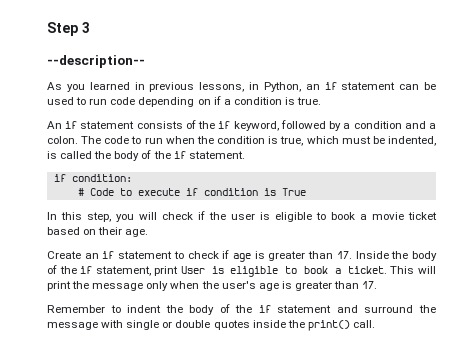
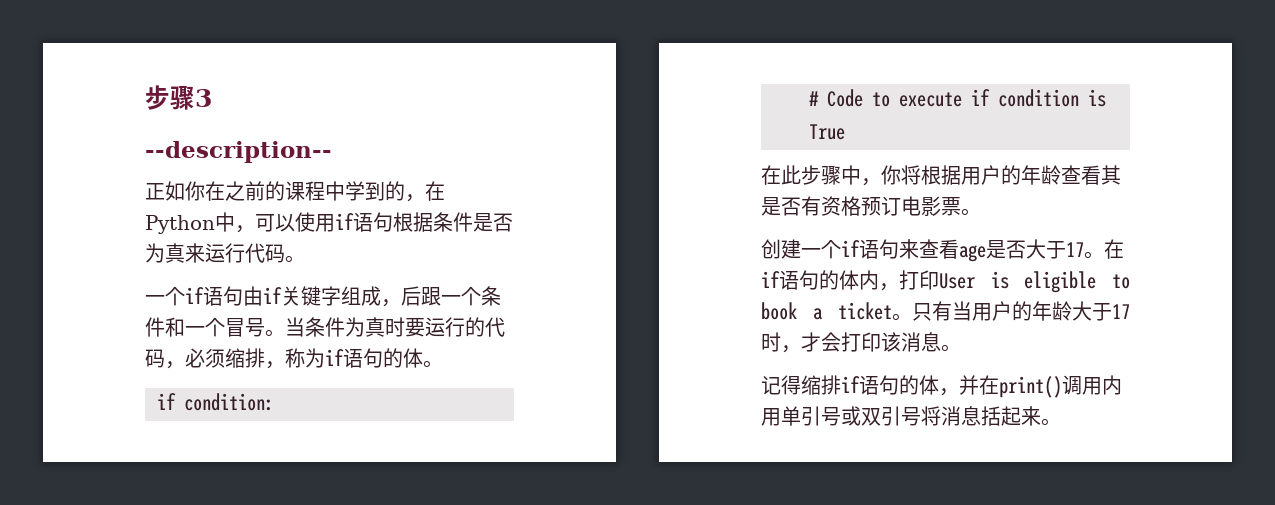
- Step 3
+ 步骤3
- As you learned in previous lessons, in Python, an if statement can be used to run code depending on if a condition is true.
- An if statement consists of the if keyword, followed by a condition and a colon. The code to run when the condition is true, which must be indented, is called the body of the if statement.
+ 正如你在之前的课程中学到的，在Python中，可以使用if语句根据条件是否为真来运行代码。
+ 一个if语句由if关键字组成，后跟一个条件和一个冒号。当条件为真时要运行的代码，必须缩排，称为if语句的体。
- In this step, you will check if the user is eligible to book a movie ticket based on their age.
- Create an if statement to check if age is greater than 17. Inside the body of the if statement, print User is eligible to book a ticket. This will print the message only when the user's age is greater than 17.
- Remember to indent the body of the if statement and surround the message with single or double quotes inside the print() call.
+ 在此步骤中，你将根据用户的年龄查看其是否有资格预订电影票。
+ 创建一个if语句来查看age是否大于17。在if语句的体内，打印User is eligible to book a ticket。只有当用户的年龄大于17时，才会打印该消息。
+ 记得缩排if语句的体，并在print()调用内用单引号或双引号将消息括起来。

